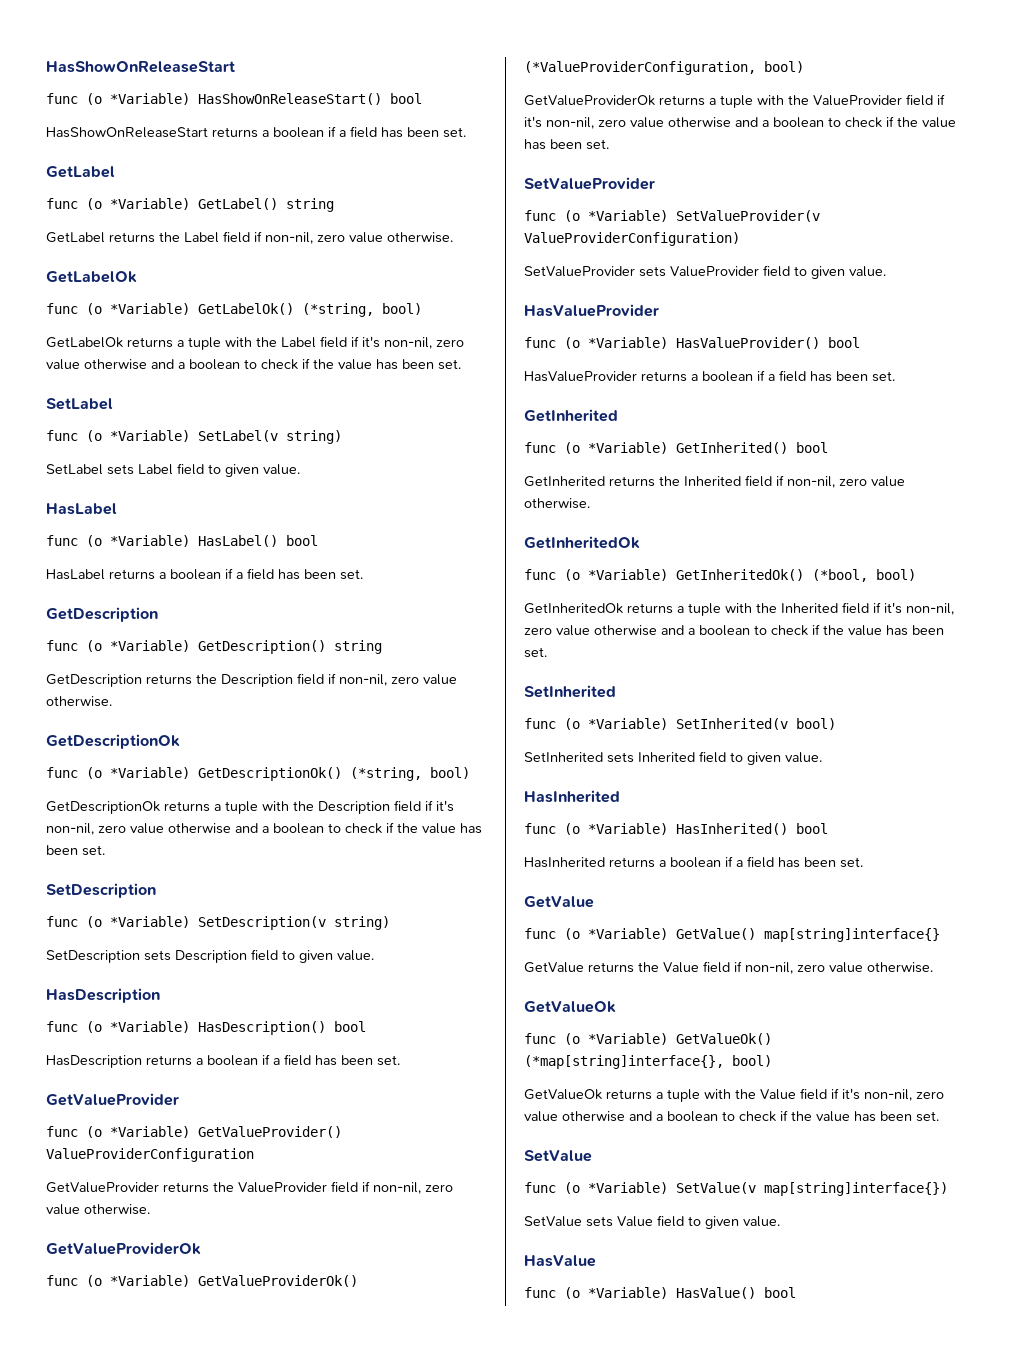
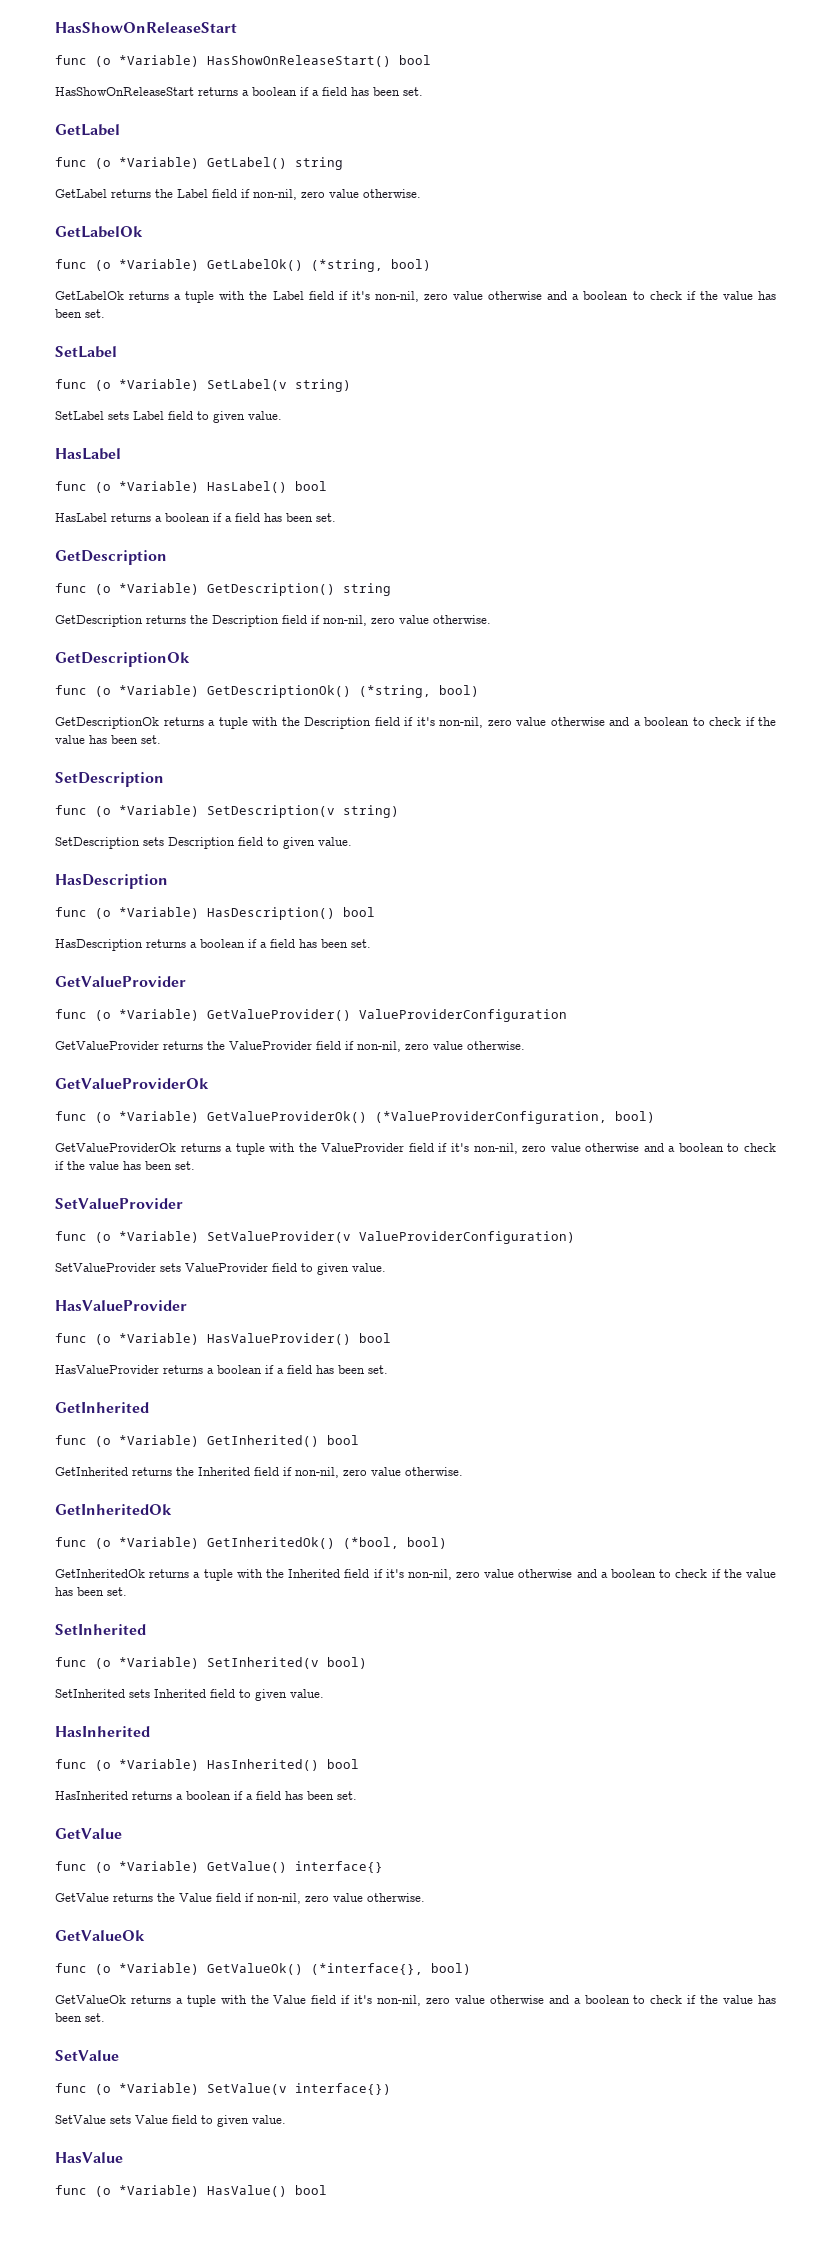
- func (o *Variable) GetValue() map[string]interface{}
+ func (o *Variable) GetValue() interface{}
- func (o *Variable) GetValueOk() (*map[string]interface{}, bool)
+ func (o *Variable) GetValueOk() (*interface{}, bool)
- func (o *Variable) SetValue(v map[string]interface{})
+ func (o *Variable) SetValue(v interface{})

